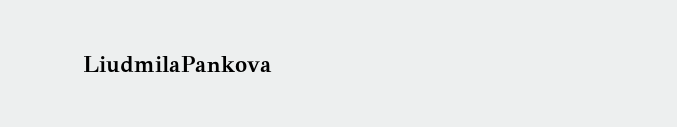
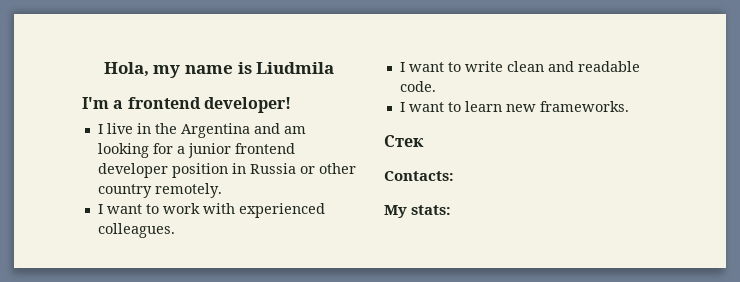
- LiudmilaPankova
+ Hola, my name is Liudmila
+ I'm a frontend developer!
+ I live in the Argentina and am looking for a junior frontend developer position in Russia or other country remotely.
+ I want to work with experienced colleagues.
+ I want to write clean and readable code.
+ I want to learn new frameworks.
+ Cтек
+ Contacts:
+ My stats:

